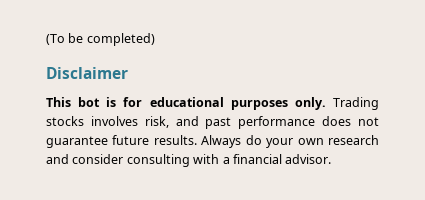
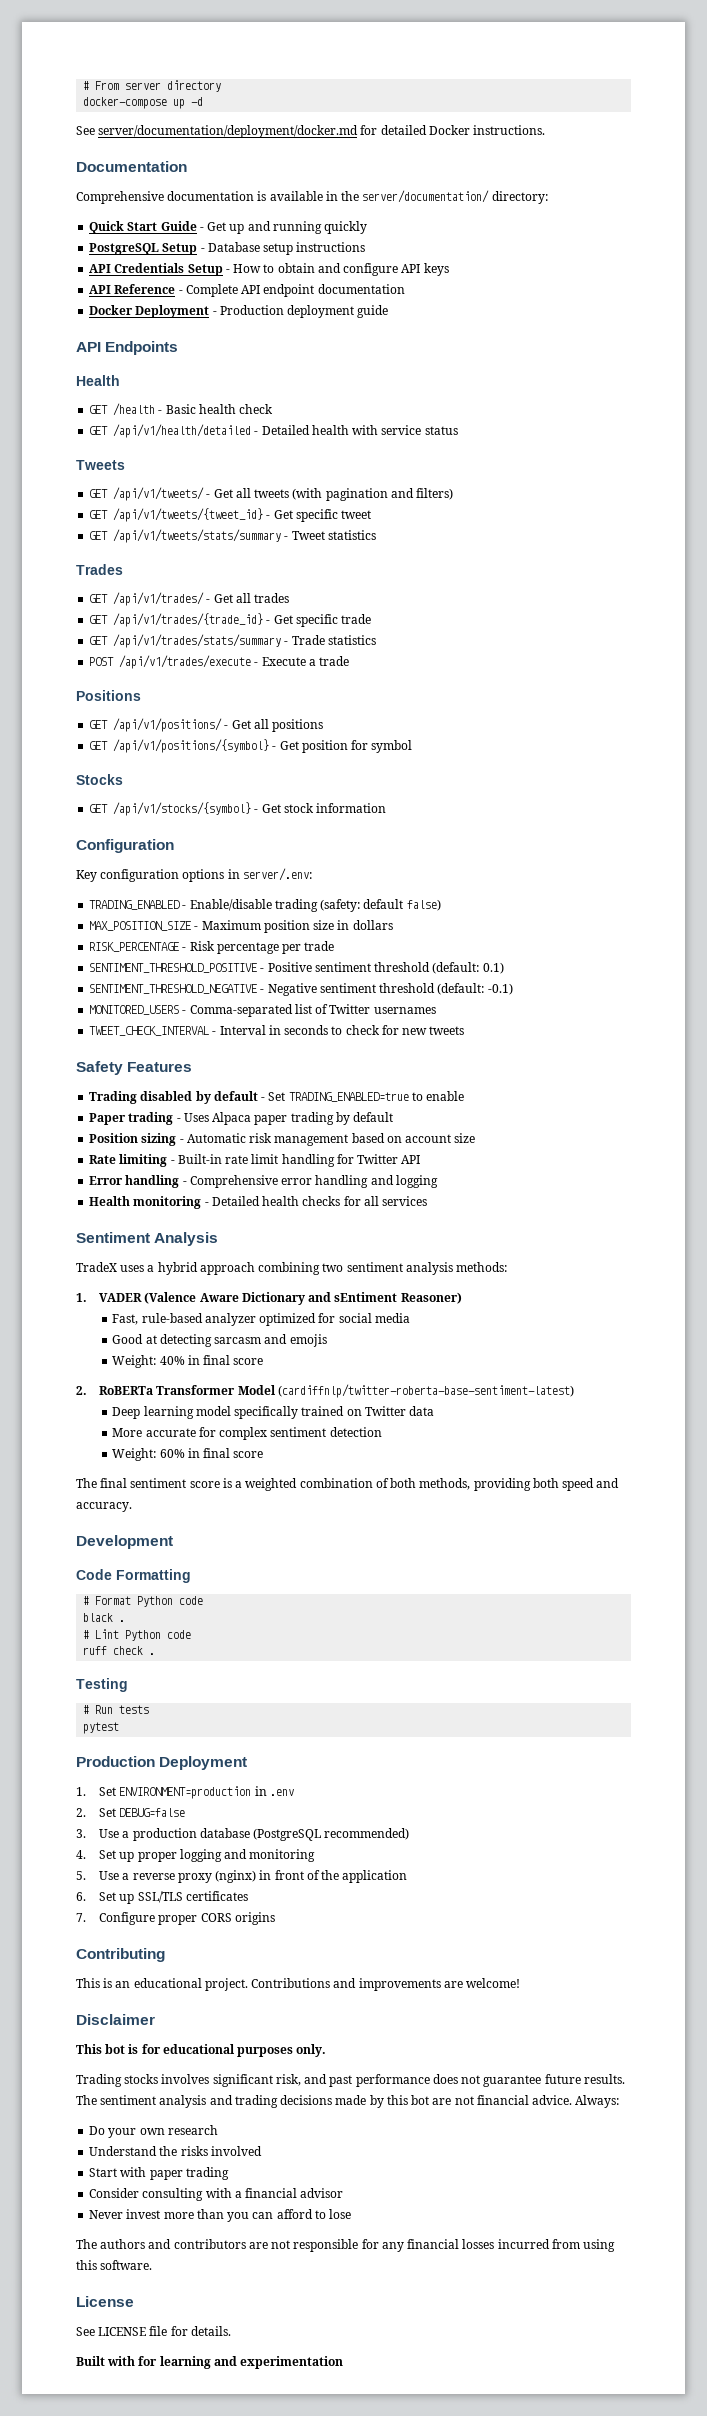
- (To be completed)
+ # From server directory
+ docker-compose up -d
+ See server/documentation/deployment/docker.md for detailed Docker instructions.
+ Documentation
+ Comprehensive documentation is available in the server/documentation/ directory:
+ Quick Start Guide - Get up and running quickly
+ PostgreSQL Setup - Database setup instructions
+ API Credentials Setup - How to obtain and configure API keys
+ API Reference - Complete API endpoint documentation
+ Docker Deployment - Production deployment guide
+ API Endpoints
+ Health
+ GET /health - Basic health check
+ GET /api/v1/health/detailed - Detailed health with service status
+ Tweets
+ GET /api/v1/tweets/ - Get all tweets (with pagination and filters)
+ GET /api/v1/tweets/{tweet_id} - Get specific tweet
+ GET /api/v1/tweets/stats/summary - Tweet statistics
+ Trades
+ GET /api/v1/trades/ - Get all trades
+ GET /api/v1/trades/{trade_id} - Get specific trade
+ GET /api/v1/trades/stats/summary - Trade statistics
+ POST /api/v1/trades/execute - Execute a trade
+ Positions
+ GET /api/v1/positions/ - Get all positions
+ GET /api/v1/positions/{symbol} - Get position for symbol
+ Stocks
+ GET /api/v1/stocks/{symbol} - Get stock information
+ Configuration
+ Key configuration options in server/.env:
+ TRADING_ENABLED - Enable/disable trading (safety: default false)
+ MAX_POSITION_SIZE - Maximum position size in dollars
+ RISK_PERCENTAGE - Risk percentage per trade
+ SENTIMENT_THRESHOLD_POSITIVE - Positive sentiment threshold (default: 0.1)
+ SENTIMENT_THRESHOLD_NEGATIVE - Negative sentiment threshold (default: -0.1)
+ MONITORED_USERS - Comma-separated list of Twitter usernames
+ TWEET_CHECK_INTERVAL - Interval in seconds to check for new tweets
+ Safety Features
+ Trading disabled by default - Set TRADING_ENABLED=true to enable
+ Paper trading - Uses Alpaca paper trading by default
+ Position sizing - Automatic risk management based on account size
+ Rate limiting - Built-in rate limit handling for Twitter API
+ Error handling - Comprehensive error handling and logging
+ Health monitoring - Detailed health checks for all services
+ Sentiment Analysis
+ TradeX uses a hybrid approach combining two sentiment analysis methods:
+ 1. VADER (Valence Aware Dictionary and sEntiment Reasoner)
+ Fast, rule-based analyzer optimized for social media
+ Good at detecting sarcasm and emojis
+ Weight: 40% in final score
+ 2. RoBERTa Transformer Model (cardiffnlp/twitter-roberta-base-sentiment-latest)
+ Deep learning model specifically trained on Twitter data
+ More accurate for complex sentiment detection
+ Weight: 60% in final score
+ The final sentiment score is a weighted combination of both methods, providing both speed and accuracy.
+ Development
+ Code Formatting
+ # Format Python code
+ black .
+ # Lint Python code
+ ruff check .
+ Testing
+ # Run tests
+ pytest
+ Production Deployment
+ 1. Set ENVIRONMENT=production in .env
+ 2. Set DEBUG=false
+ 3. Use a production database (PostgreSQL recommended)
+ 4. Set up proper logging and monitoring
+ 5. Use a reverse proxy (nginx) in front of the application
+ 6. Set up SSL/TLS certificates
+ 7. Configure proper CORS origins
+ Contributing
+ This is an educational project. Contributions and improvements are welcome!
- This bot is for educational purposes only. Trading stocks involves risk, and past performance does not guarantee future results.
+ This bot is for educational purposes only.
+ Trading stocks involves significant risk, and past performance does not guarantee future results.
- Always do your own research and consider consulting with a financial advisor.
+ The sentiment analysis and trading decisions made by this bot are not financial advice. Always:
+ Do your own research
+ Understand the risks involved
+ Start with paper trading
+ Consider consulting with a financial advisor
+ Never invest more than you can afford to lose
+ The authors and contributors are not responsible for any financial losses incurred from using this software.
+ License
+ See LICENSE file for details.
+ Built with for learning and experimentation

